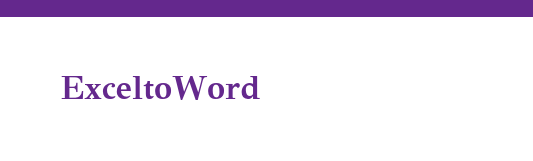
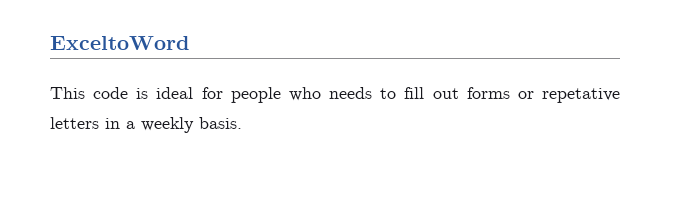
+ This code is ideal for people who needs to fill out forms or repetative letters in a weekly basis.

